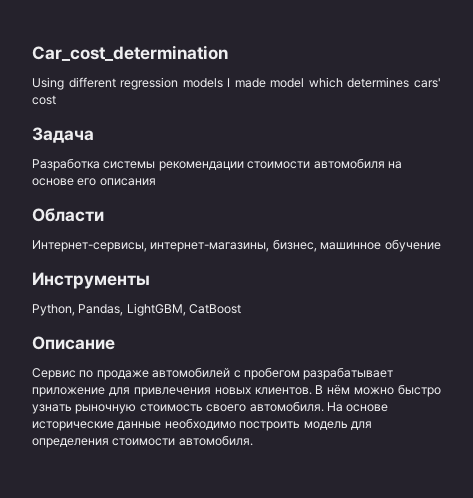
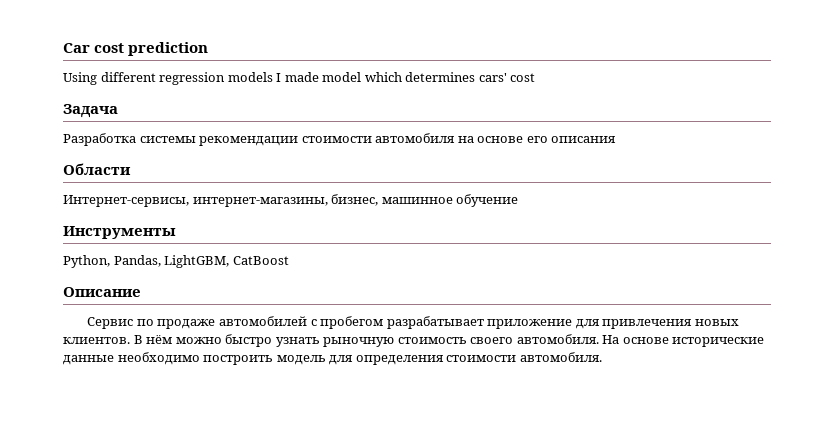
- Car_cost_determination
+ Car cost prediction

